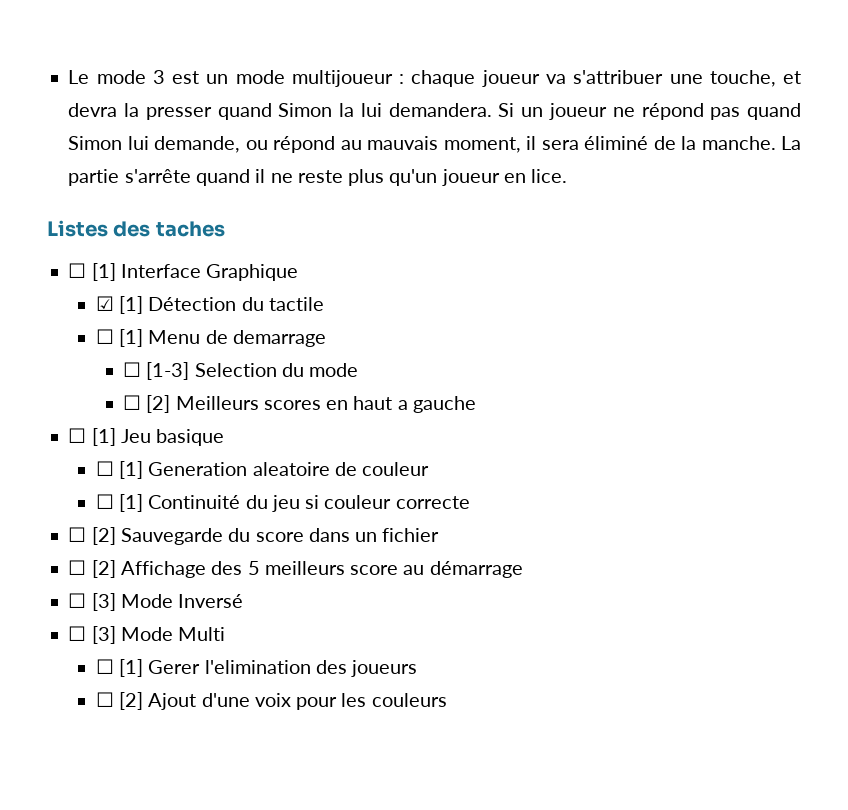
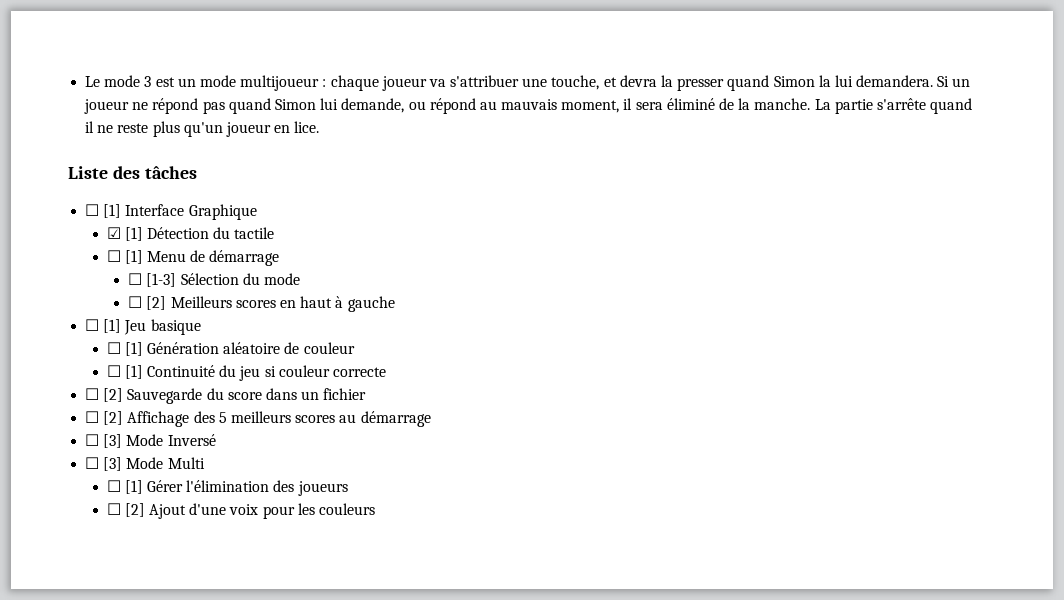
- Listes des taches
+ Liste des tâches
- ☐ [1] Menu de demarrage
+ ☐ [1] Menu de démarrage
- ☐ [1-3] Selection du mode
+ ☐ [1-3] Sélection du mode
- ☐ [2] Meilleurs scores en haut a gauche
+ ☐ [2] Meilleurs scores en haut à gauche
- ☐ [1] Generation aleatoire de couleur
+ ☐ [1] Génération aléatoire de couleur
- ☐ [2] Affichage des 5 meilleurs score au démarrage
+ ☐ [2] Affichage des 5 meilleurs scores au démarrage
- ☐ [1] Gerer l'elimination des joueurs
+ ☐ [1] Gérer l'élimination des joueurs

